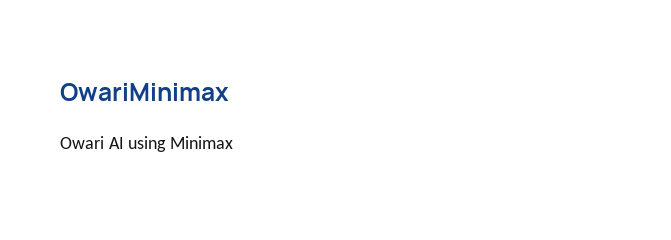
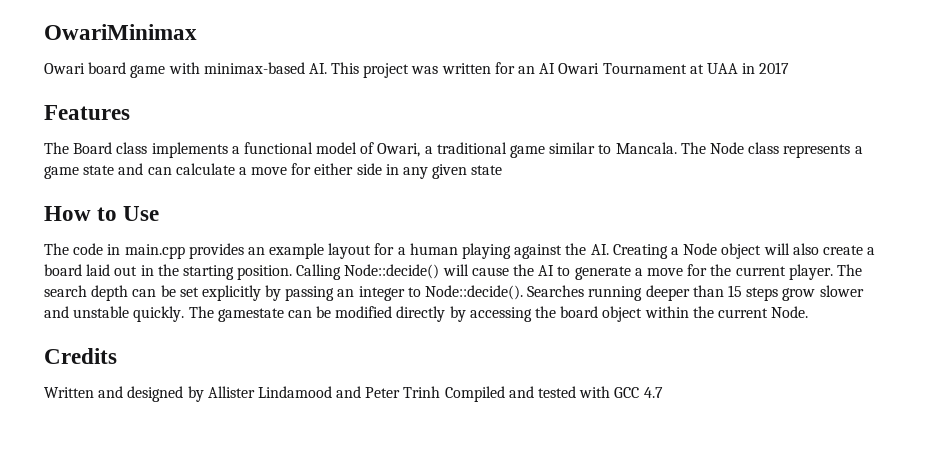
- Owari AI using Minimax
+ Owari board game with minimax-based AI. This project was written for an AI Owari Tournament at UAA in 2017
+ Features
+ The Board class implements a functional model of Owari, a traditional game similar to Mancala. The Node class represents a game state and can calculate a move for either side in any given state
+ How to Use
+ The code in main.cpp provides an example layout for a human playing against the AI. Creating a Node object will also create a board laid out in the starting position. Calling Node::decide() will cause the AI to generate a move for the current player. The search depth can be set explicitly by passing an integer to Node::decide(). Searches running deeper than 15 steps grow slower and unstable quickly. The gamestate can be modified directly by accessing the board object within the current Node.
+ Credits
+ Written and designed by Allister Lindamood and Peter Trinh Compiled and tested with GCC 4.7

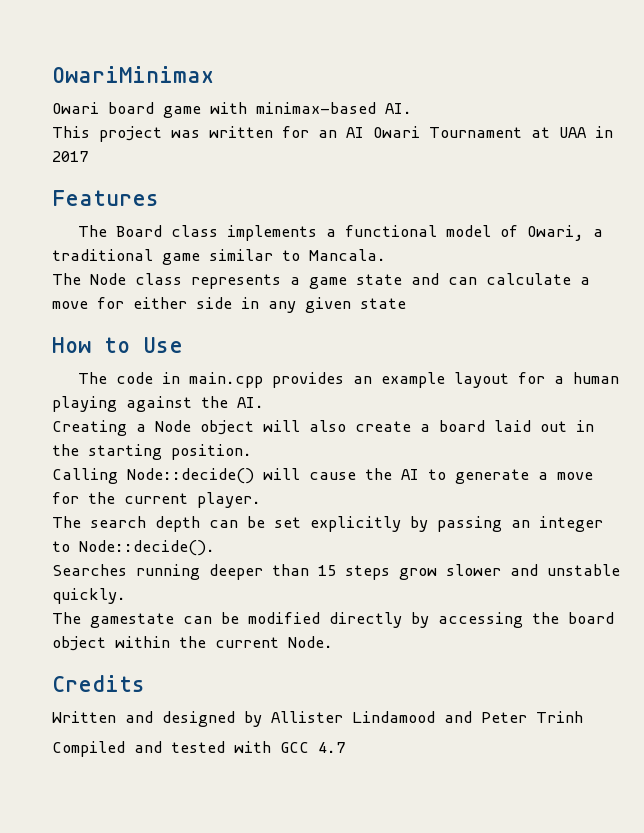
- Owari board game with minimax-based AI. This project was written for an AI Owari Tournament at UAA in 2017
+ Owari board game with minimax-based AI.
+ This project was written for an AI Owari Tournament at UAA in 2017
- The Board class implements a functional model of Owari, a traditional game similar to Mancala. The Node class represents a game state and can calculate a move for either side in any given state
+ The Board class implements a functional model of Owari, a traditional game similar to Mancala.
+ The Node class represents a game state and can calculate a move for either side in any given state
- The code in main.cpp provides an example layout for a human playing against the AI. Creating a Node object will also create a board laid out in the starting position. Calling Node::decide() will cause the AI to generate a move for the current player. The search depth can be set explicitly by passing an integer to Node::decide(). Searches running deeper than 15 steps grow slower and unstable quickly. The gamestate can be modified directly by accessing the board object within the current Node.
+ The code in main.cpp provides an example layout for a human playing against the AI.
+ Creating a Node object will also create a board laid out in the starting position.
+ Calling Node::decide() will cause the AI to generate a move for the current player.
+ The search depth can be set explicitly by passing an integer to Node::decide().
+ Searches running deeper than 15 steps grow slower and unstable quickly.
+ The gamestate can be modified directly by accessing the board object within the current Node.
- Written and designed by Allister Lindamood and Peter Trinh Compiled and tested with GCC 4.7
+ Written and designed by Allister Lindamood and Peter Trinh
+ Compiled and tested with GCC 4.7

